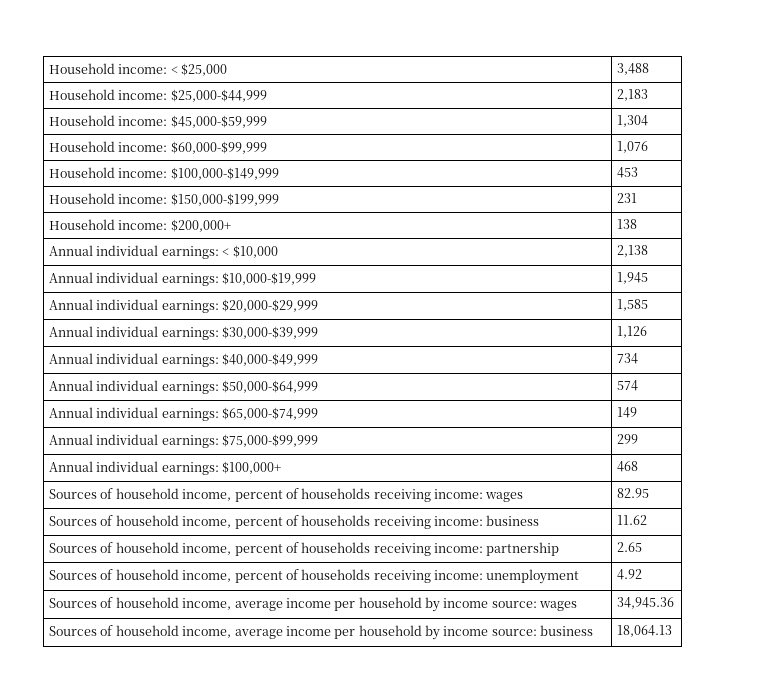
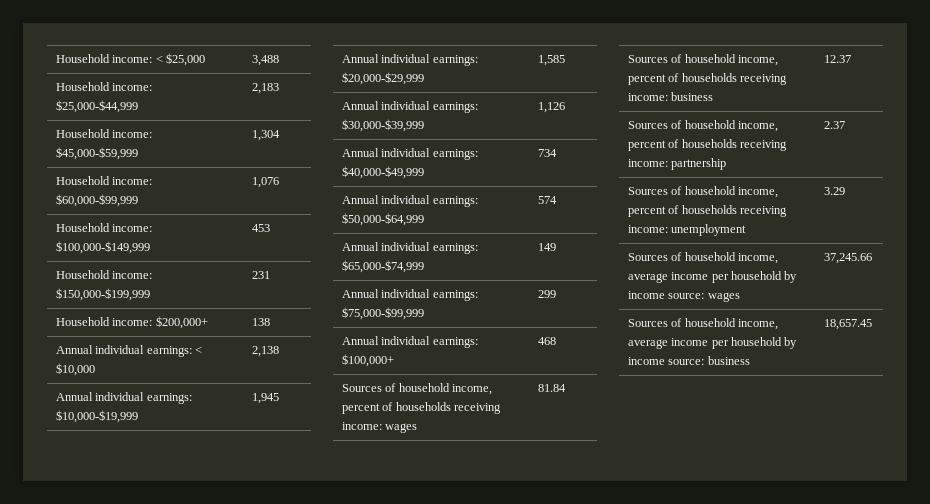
- Sources of household income, percent of households receiving income: wages | 82.95
+ Sources of household income, percent of households receiving income: wages | 81.84
- Sources of household income, percent of households receiving income: business | 11.62
+ Sources of household income, percent of households receiving income: business | 12.37
- Sources of household income, percent of households receiving income: partnership | 2.65
+ Sources of household income, percent of households receiving income: partnership | 2.37
- Sources of household income, percent of households receiving income: unemployment | 4.92
+ Sources of household income, percent of households receiving income: unemployment | 3.29
- Sources of household income, average income per household by income source: wages | 34,945.36
+ Sources of household income, average income per household by income source: wages | 37,245.66
- Sources of household income, average income per household by income source: business | 18,064.13
+ Sources of household income, average income per household by income source: business | 18,657.45

